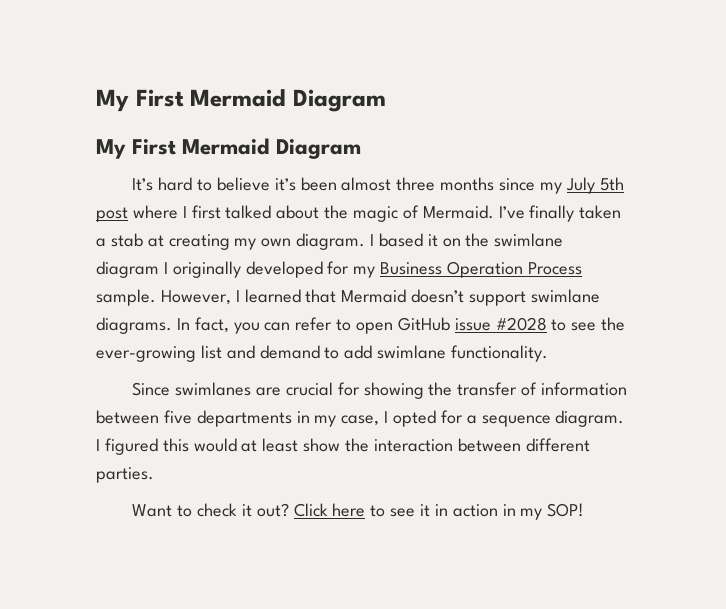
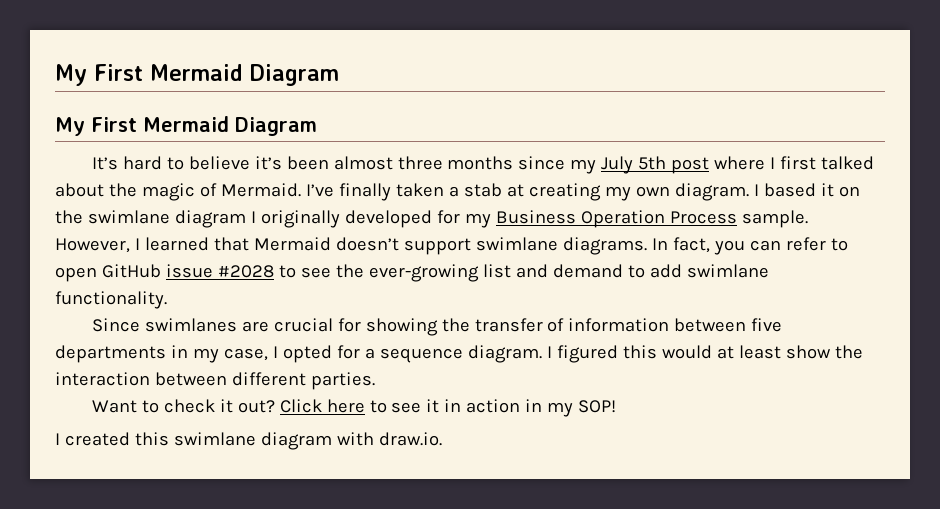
+ I created this swimlane diagram with draw.io.

